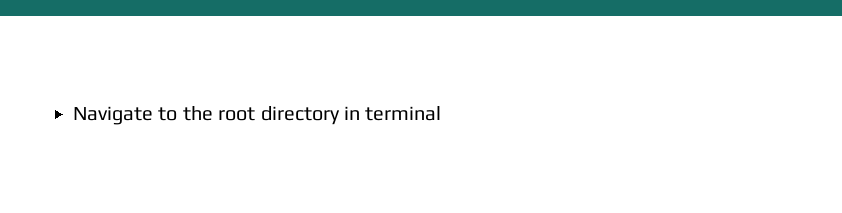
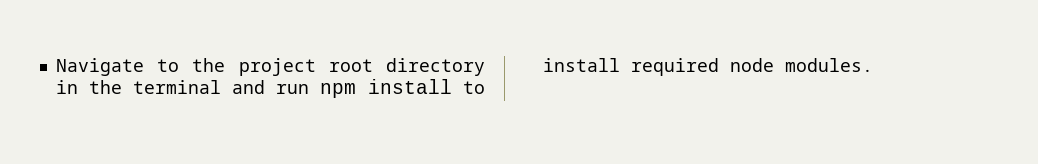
- Navigate to the root directory in terminal
+ Navigate to the project root directory in the terminal and run npm install to install required node modules.

